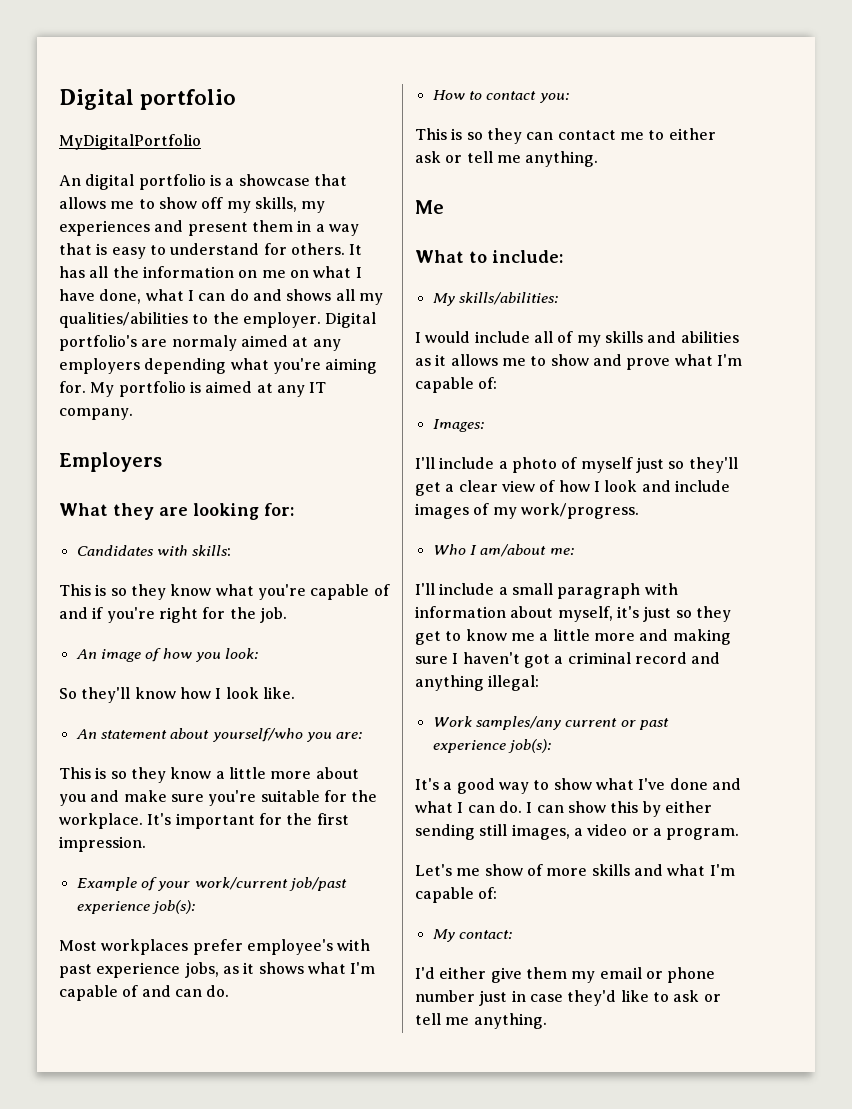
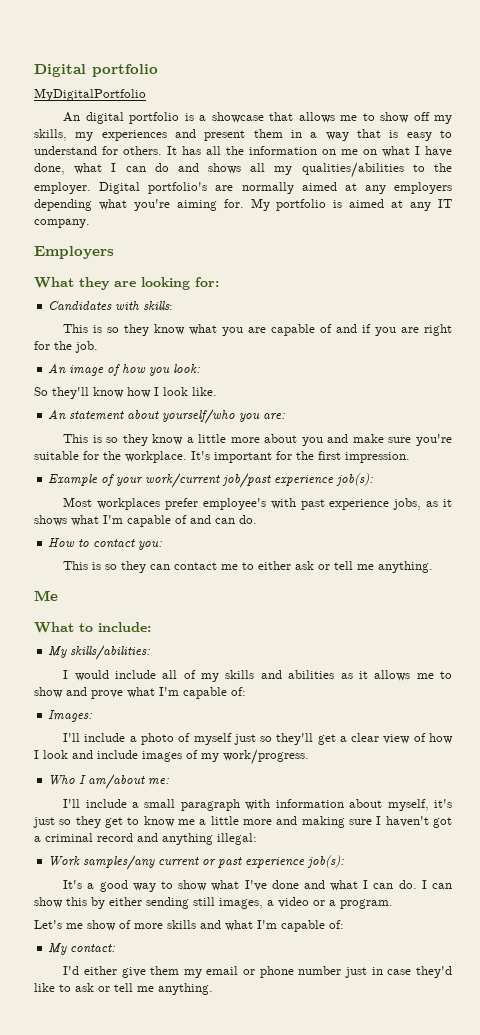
- Digital portfolio's are normaly aimed at any employers depending what you're aiming for.
+ Digital portfolio's are normally aimed at any employers depending what you're aiming for.
- This is so they know what you're capable of and if you're right for the job.
+ This is so they know what you are capable of and if you are right for the job.

